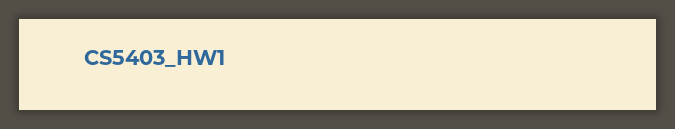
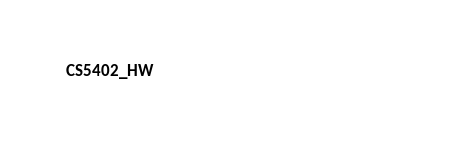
- CS5403_HW1
+ CS5402_HW

